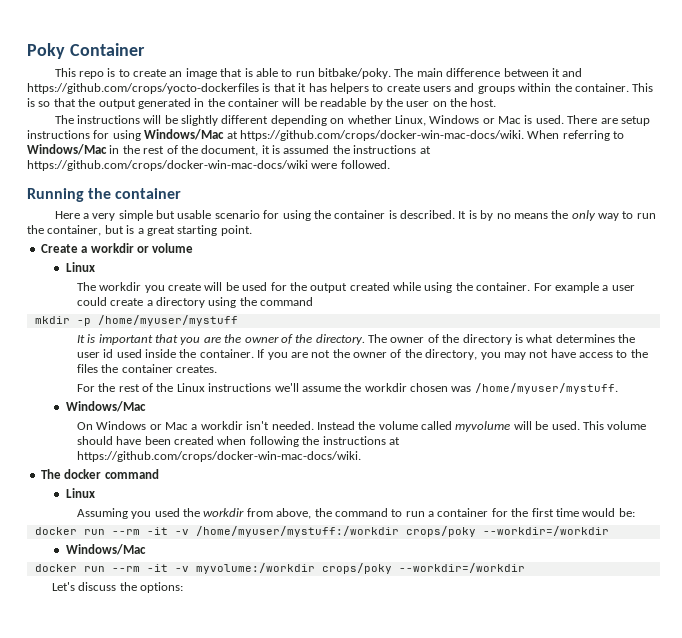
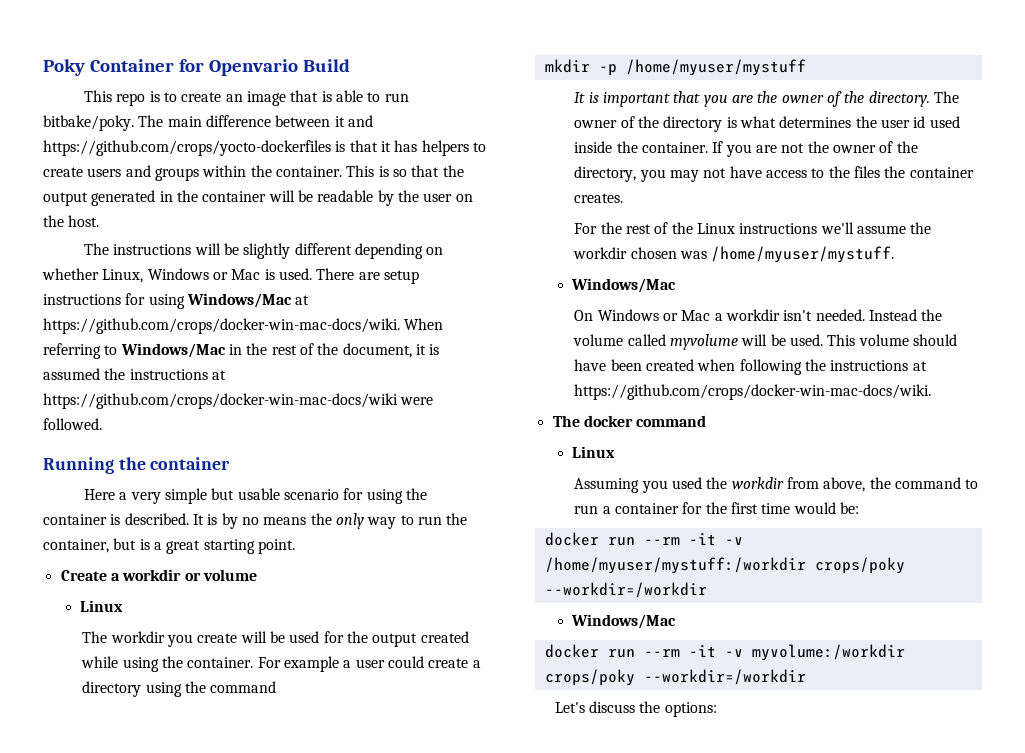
- Poky Container
+ Poky Container for Openvario Build

